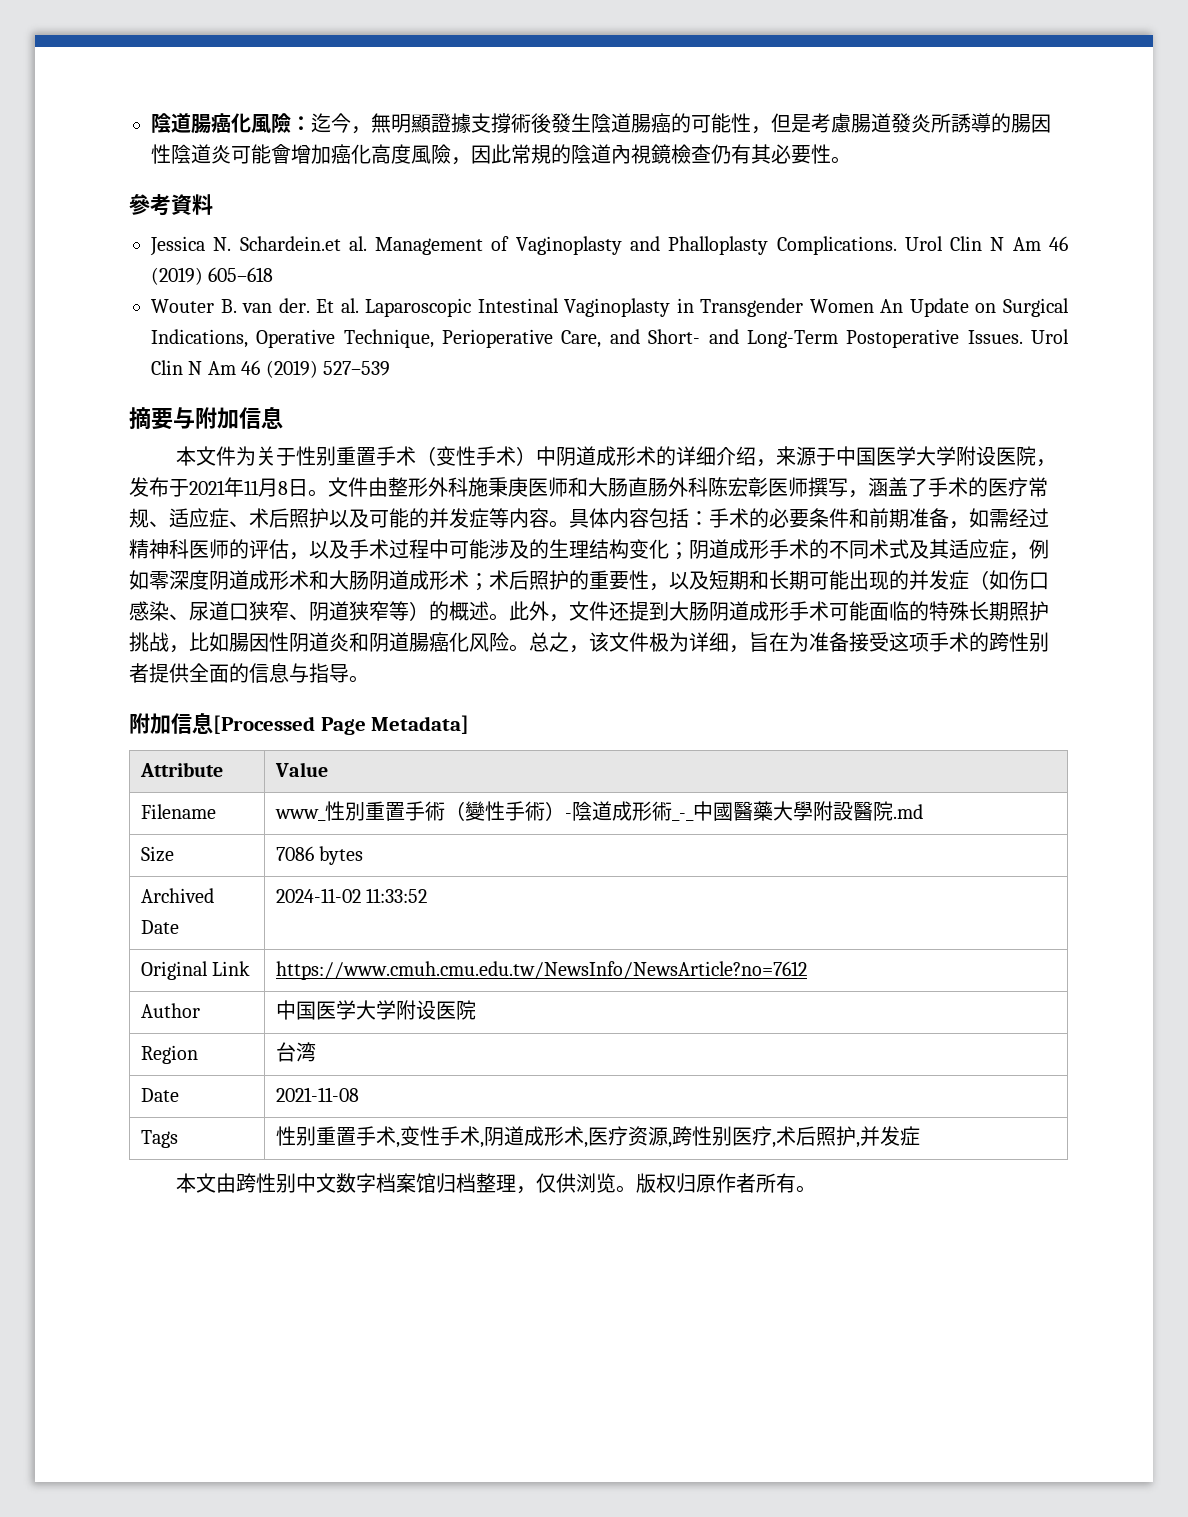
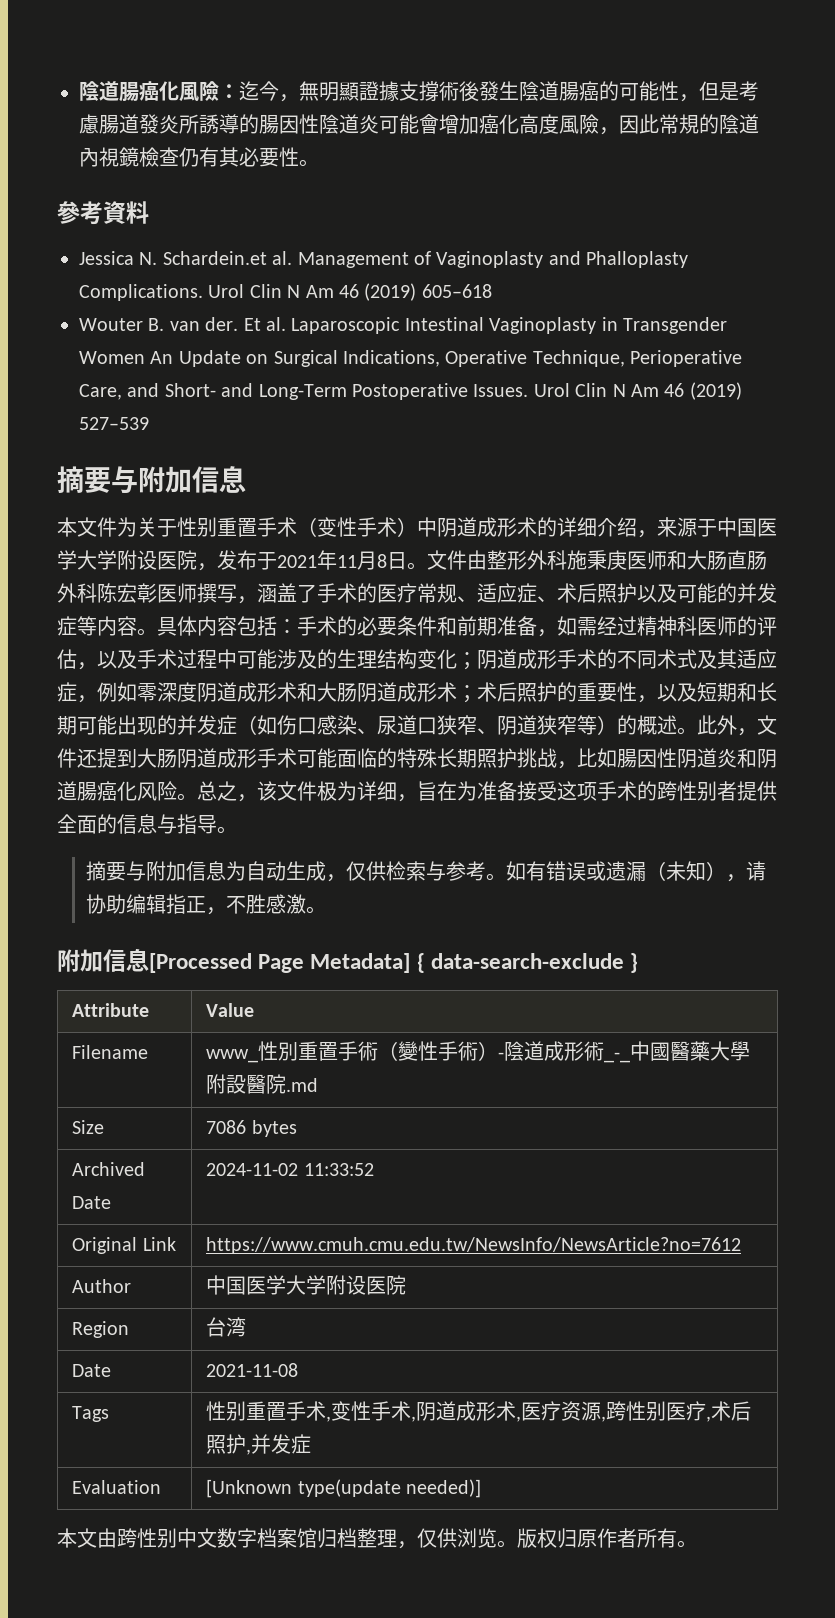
+ 摘要与附加信息为自动生成，仅供检索与参考。如有错误或遗漏（未知），请协助编辑指正，不胜感激。
- 附加信息[Processed Page Metadata]
+ 附加信息[Processed Page Metadata] { data-search-exclude }
+ Evaluation | [Unknown type(update needed)]

